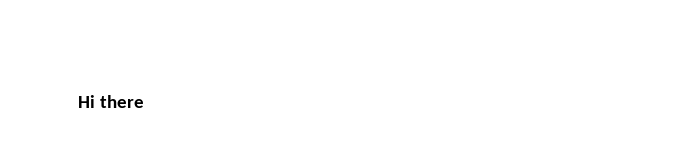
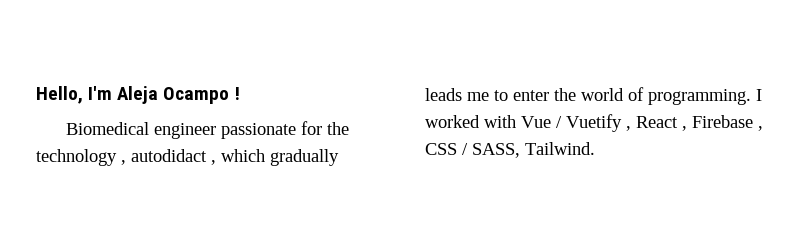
- Hi there
+ Hello, I'm Aleja Ocampo !
+ Biomedical engineer passionate for the technology , autodidact , which gradually leads me to enter the world of programming. I worked with Vue / Vuetify , React , Firebase , CSS / SASS, Tailwind.

